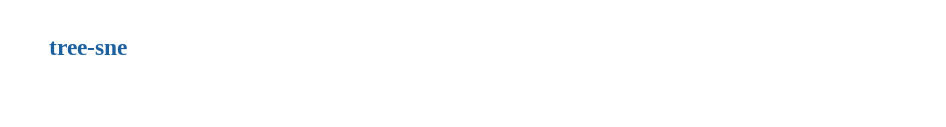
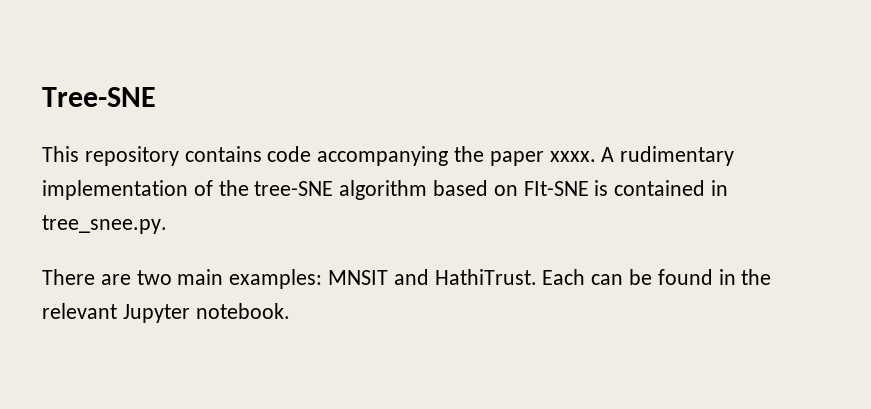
- tree-sne
+ Tree-SNE
+ This repository contains code accompanying the paper xxxx. A rudimentary implementation of the tree-SNE algorithm based on FIt-SNE is contained in tree_snee.py.
+ There are two main examples: MNSIT and HathiTrust. Each can be found in the relevant Jupyter notebook.

